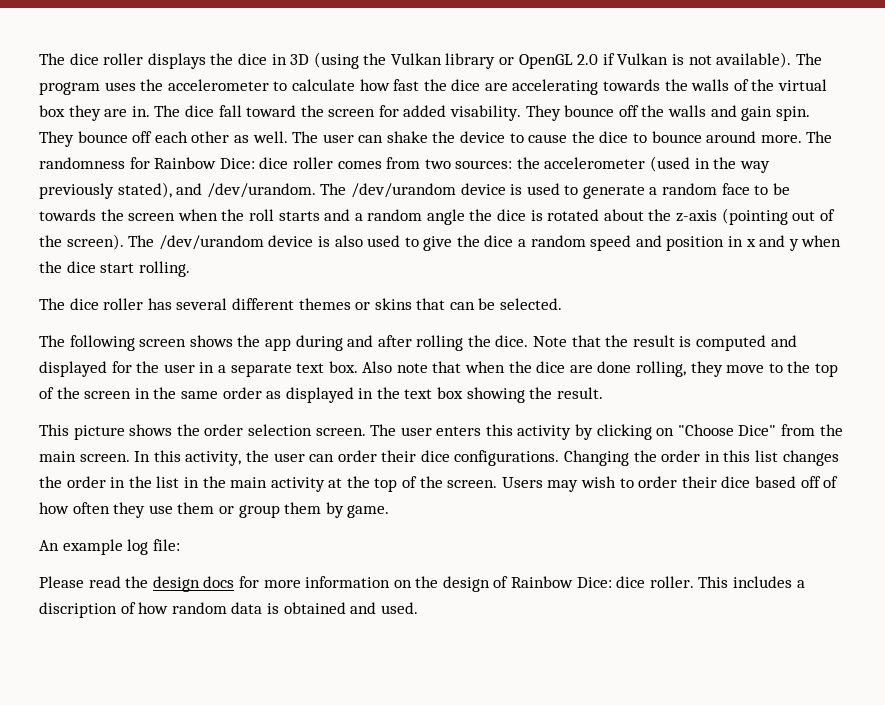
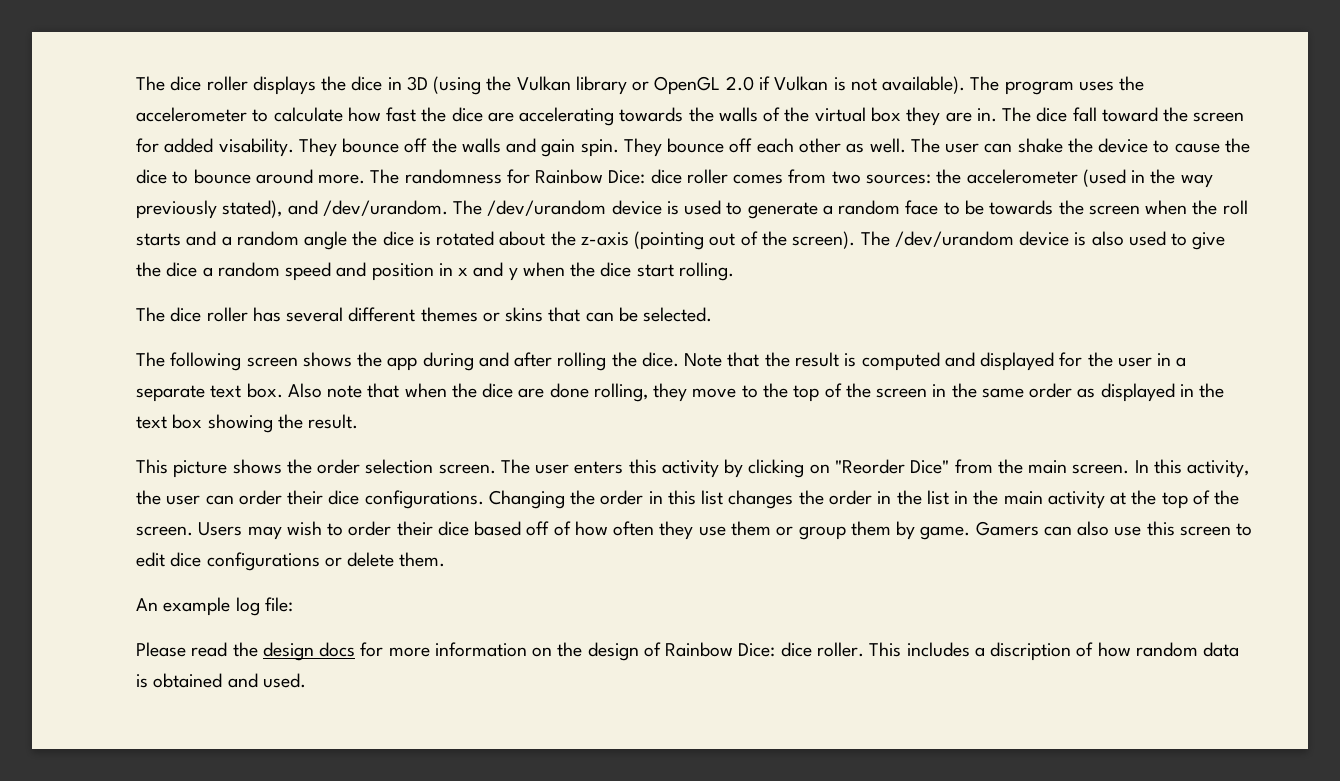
- The user enters this activity by clicking on "Choose Dice" from the main screen.
+ The user enters this activity by clicking on "Reorder Dice" from the main screen.
+ Gamers can also use this screen to edit dice configurations or delete them.

